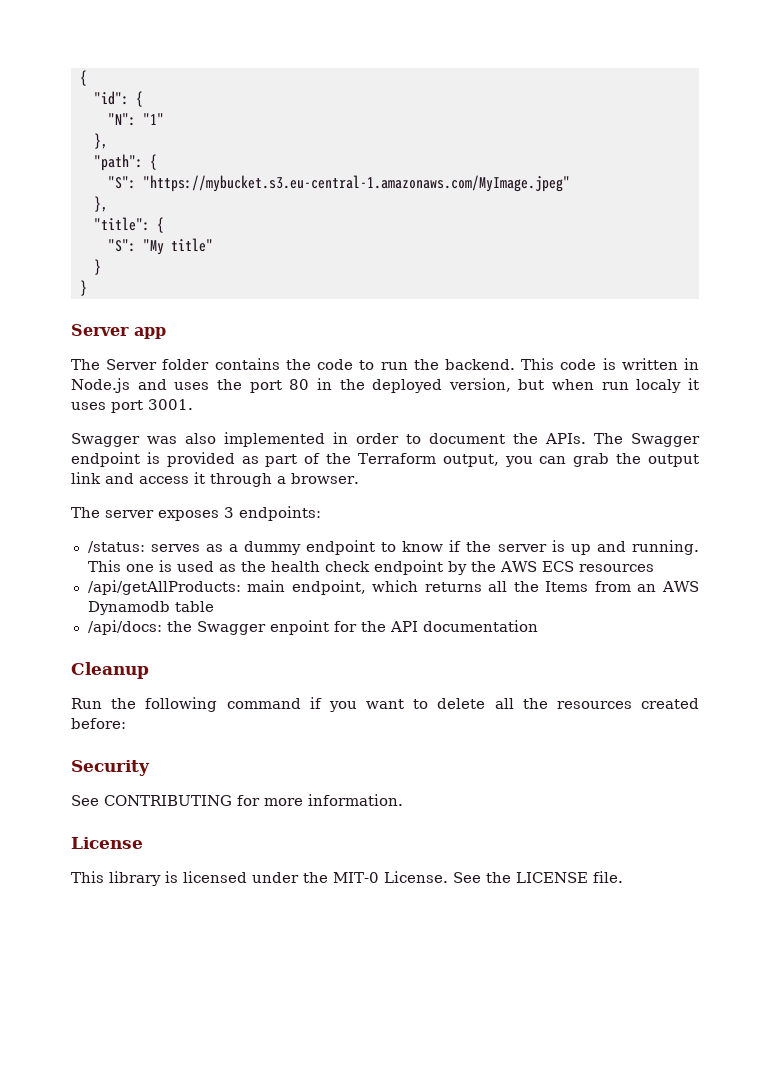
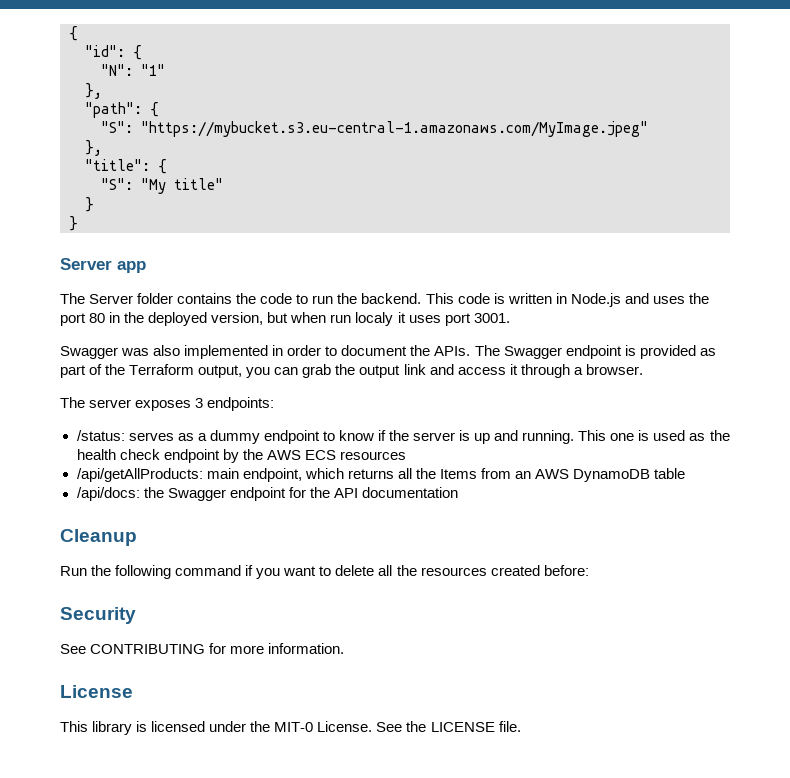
- /api/getAllProducts: main endpoint, which returns all the Items from an AWS Dynamodb table
+ /api/getAllProducts: main endpoint, which returns all the Items from an AWS DynamoDB table
- /api/docs: the Swagger enpoint for the API documentation
+ /api/docs: the Swagger endpoint for the API documentation

